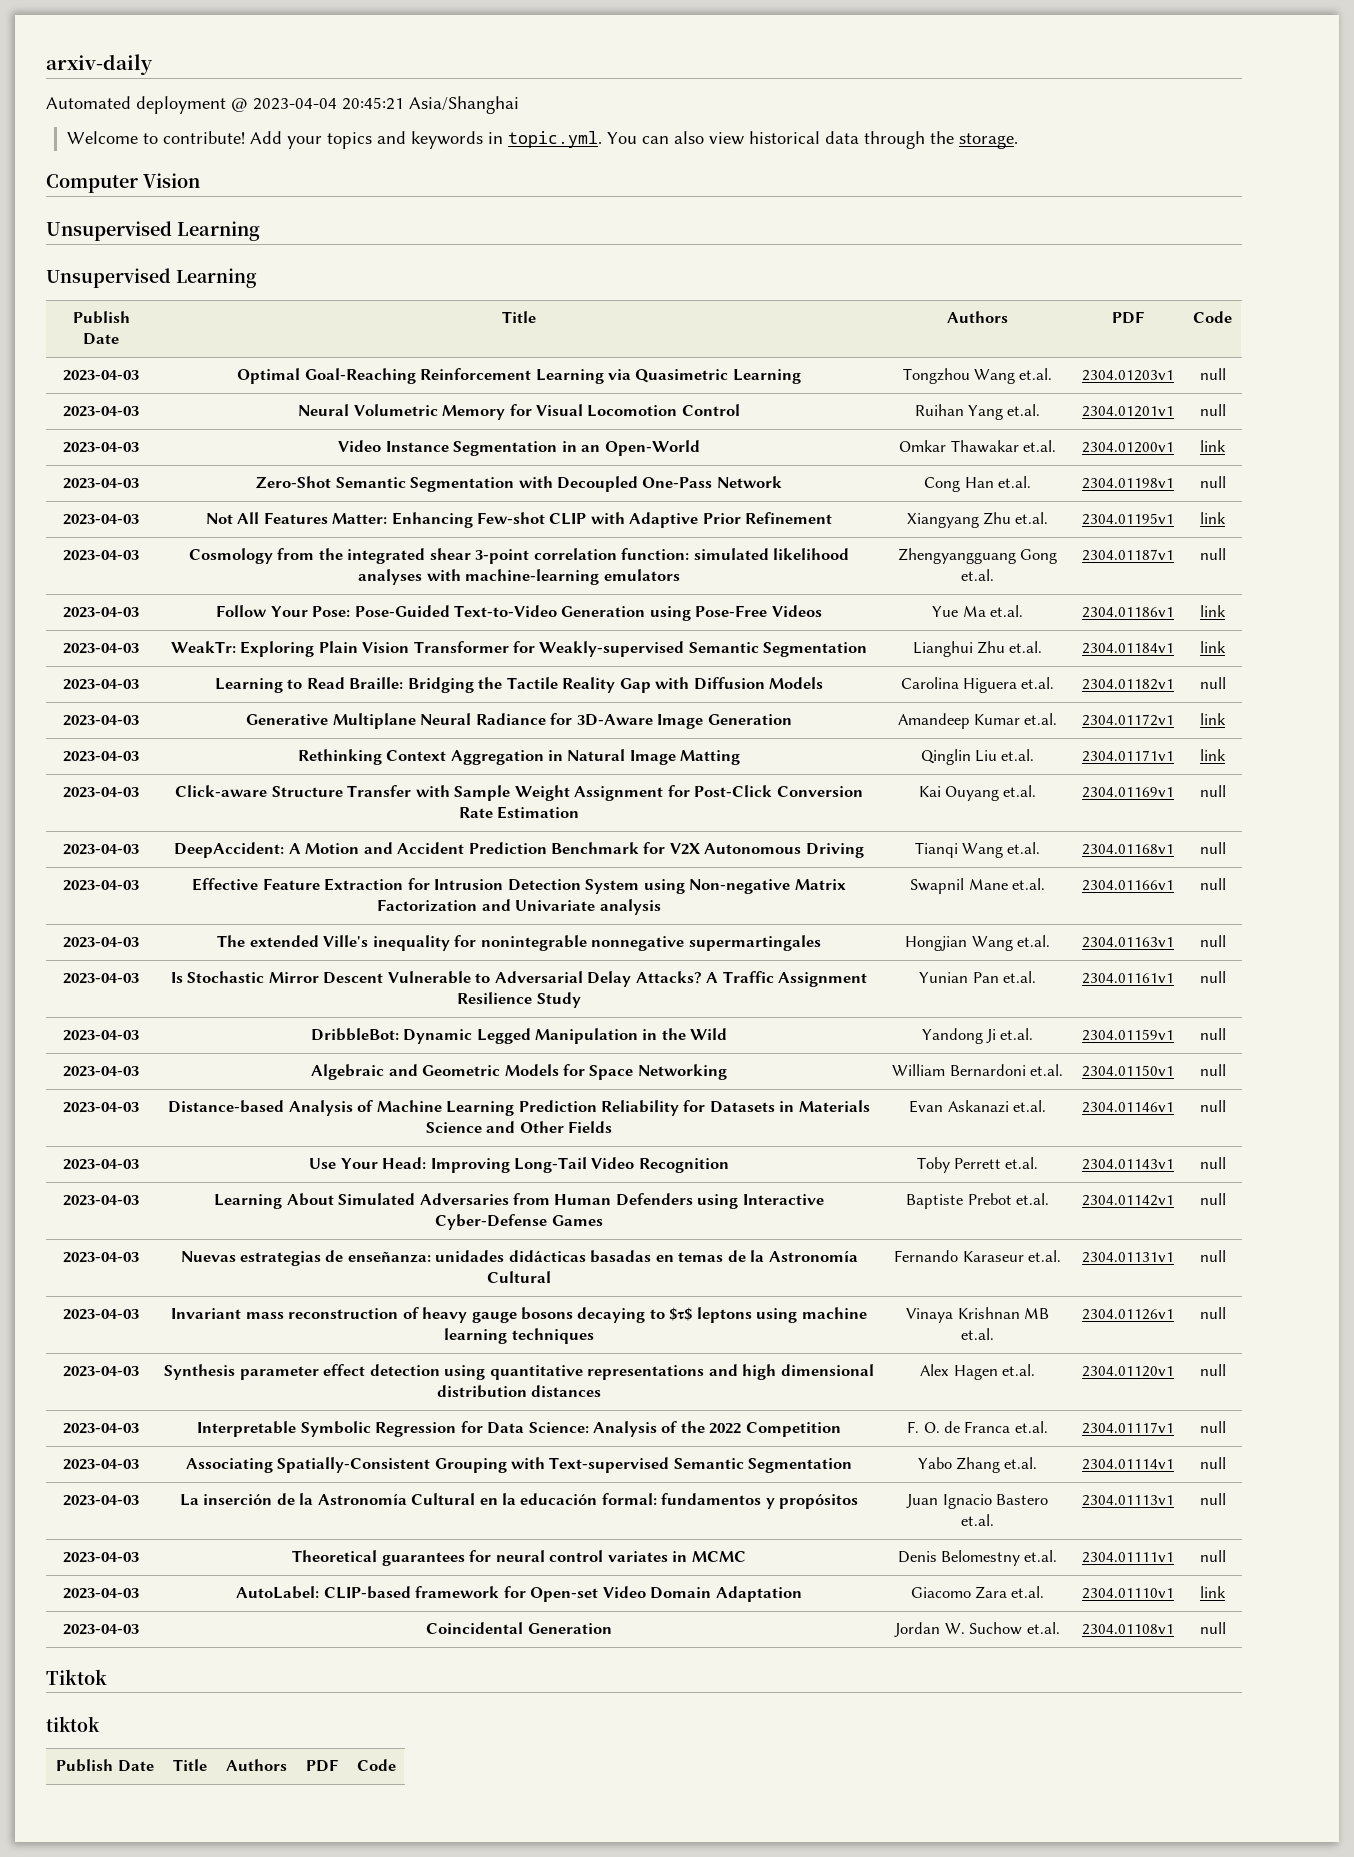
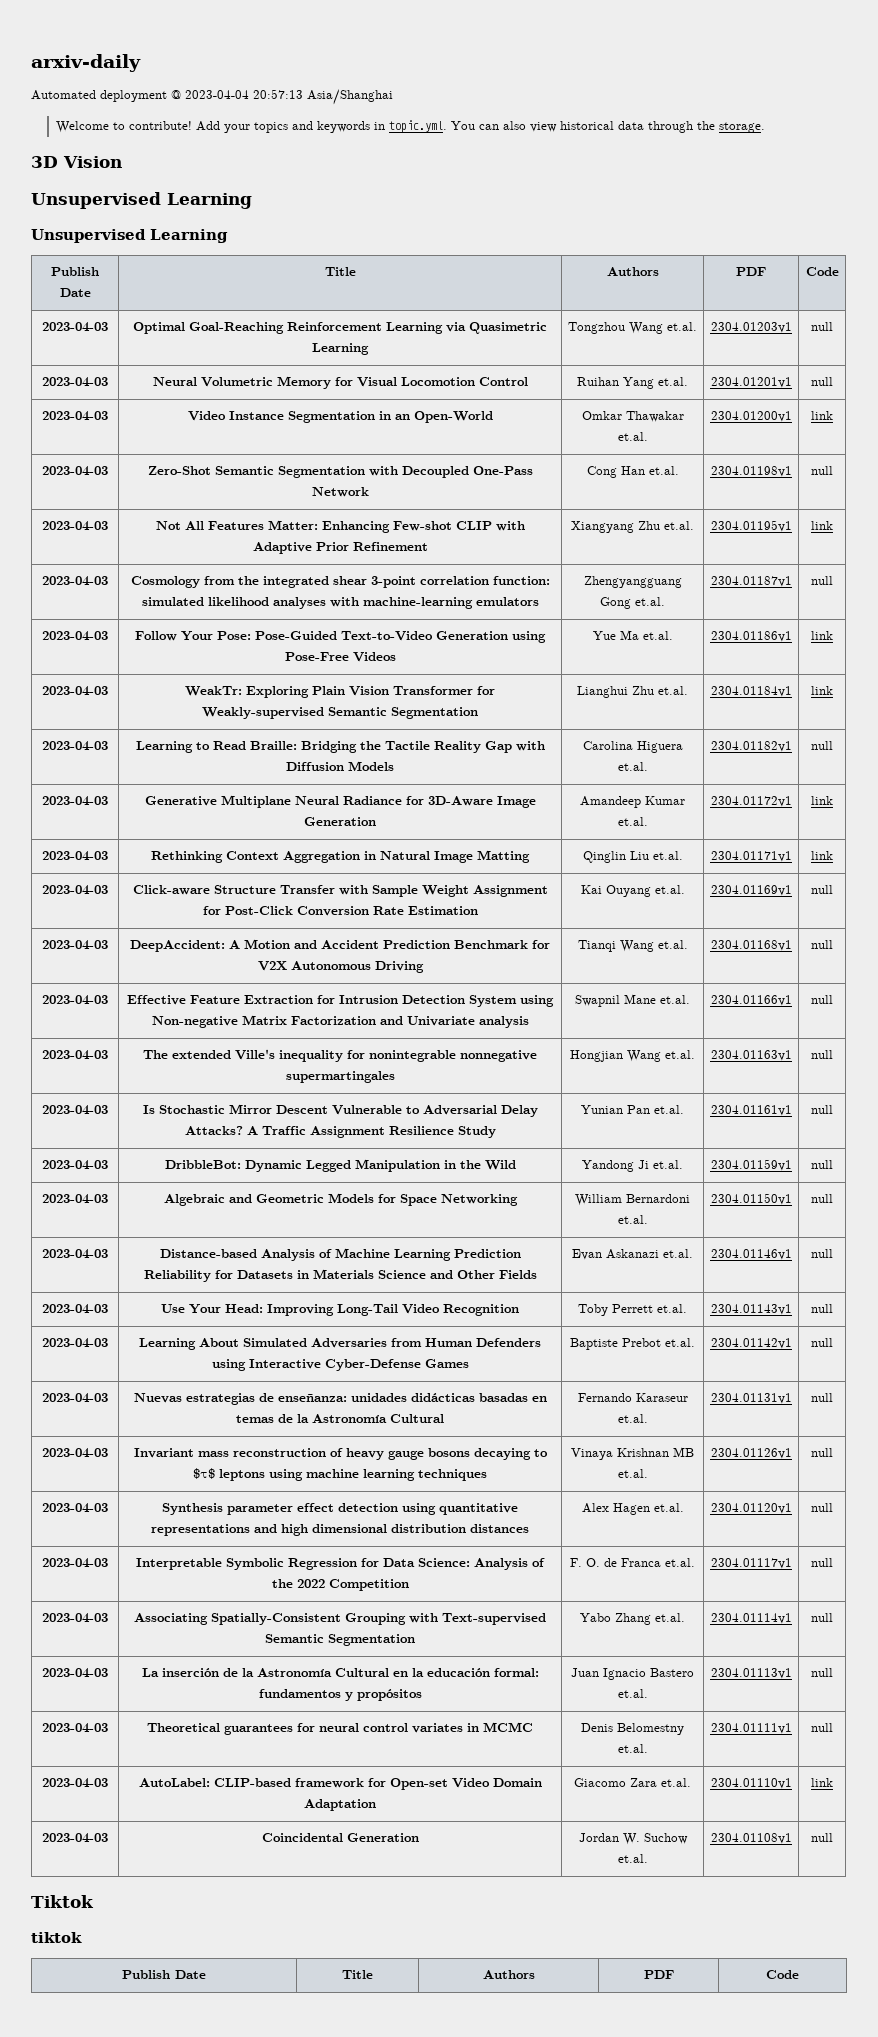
- Automated deployment @ 2023-04-04 20:45:21 Asia/Shanghai
+ Automated deployment @ 2023-04-04 20:57:13 Asia/Shanghai
- Computer Vision
+ 3D Vision

